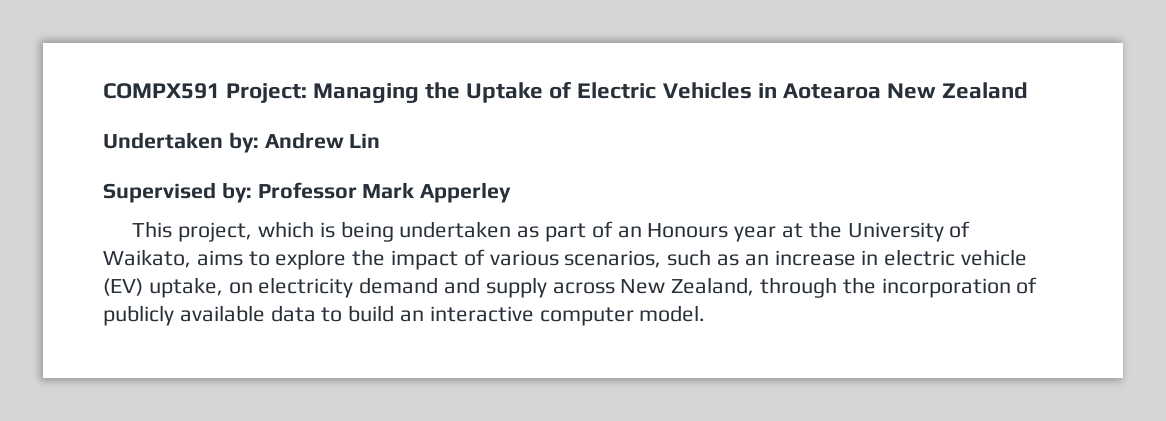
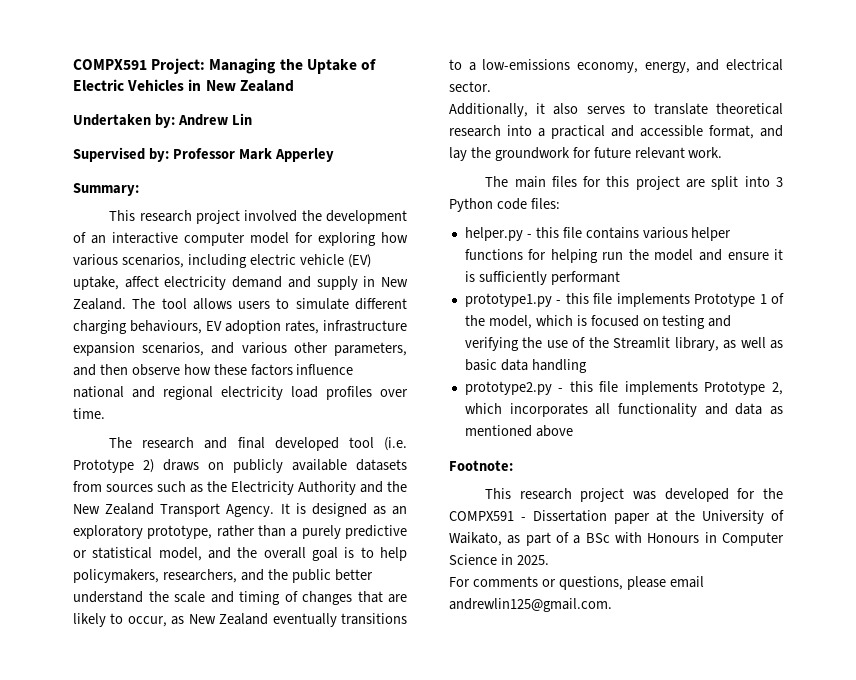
- COMPX591 Project: Managing the Uptake of Electric Vehicles in Aotearoa New Zealand
+ COMPX591 Project: Managing the Uptake of Electric Vehicles in New Zealand
- This project, which is being undertaken as part of an Honours year at the University of Waikato, aims to explore the impact of various scenarios, such as an increase in electric vehicle (EV) uptake, on electricity demand and supply across New Zealand, through the incorporation of publicly available data to build an interactive computer model.
+ Summary:
+ This research project involved the development of an interactive computer model for exploring how various scenarios, including electric vehicle (EV) uptake, affect electricity demand and supply in New Zealand. The tool allows users to simulate different charging behaviours, EV adoption rates, infrastructure expansion scenarios, and various other parameters, and then observe how these factors influence national and regional electricity load profiles over time.
+ The research and final developed tool (i.e. Prototype 2) draws on publicly available datasets from sources such as the Electricity Authority and the New Zealand Transport Agency. It is designed as an exploratory prototype, rather than a purely predictive or statistical model, and the overall goal is to help policymakers, researchers, and the public better understand the scale and timing of changes that are likely to occur, as New Zealand eventually transitions to a low-emissions economy, energy, and electrical sector.
+ Additionally, it also serves to translate theoretical research into a practical and accessible format, and lay the groundwork for future relevant work.
+ The main files for this project are split into 3 Python code files:
+ helper.py - this file contains various helper functions for helping run the model and ensure it is sufficiently performant
+ prototype1.py - this file implements Prototype 1 of the model, which is focused on testing and verifying the use of the Streamlit library, as well as basic data handling
+ prototype2.py - this file implements Prototype 2, which incorporates all functionality and data as mentioned above
+ Footnote:
+ This research project was developed for the COMPX591 - Dissertation paper at the University of Waikato, as part of a BSc with Honours in Computer Science in 2025.
+ For comments or questions, please email andrewlin125@gmail.com.

